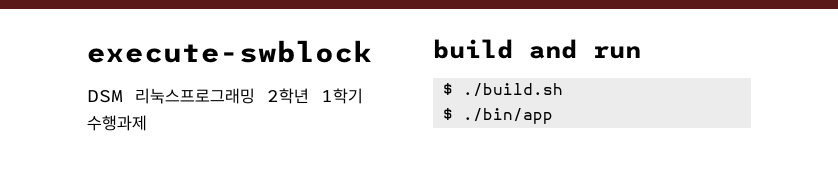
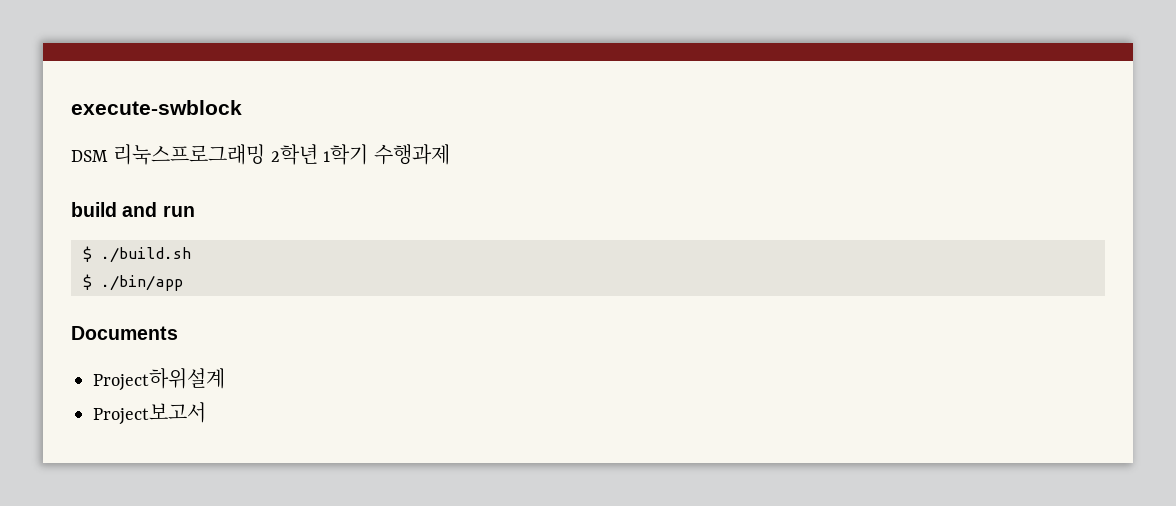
+ Documents
+ Project하위설계
+ Project보고서

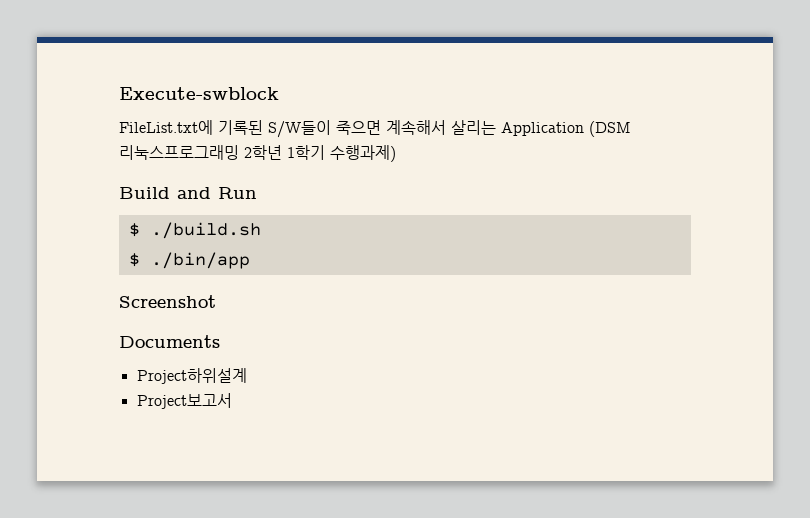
- execute-swblock
- DSM 리눅스프로그래밍 2학년 1학기 수행과제
- build and run
+ Execute-swblock
+ FileList.txt에 기록된 S/W들이 죽으면 계속해서 살리는 Application (DSM 리눅스프로그래밍 2학년 1학기 수행과제)
+ Build and Run
+ Screenshot

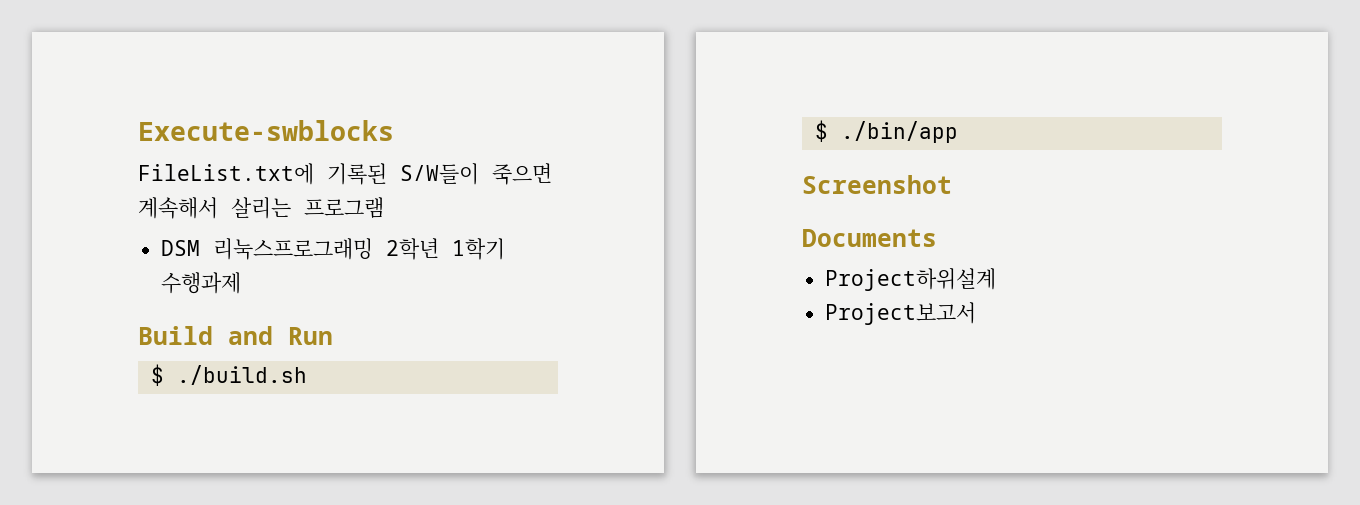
- Execute-swblock
+ Execute-swblocks
- FileList.txt에 기록된 S/W들이 죽으면 계속해서 살리는 Application (DSM 리눅스프로그래밍 2학년 1학기 수행과제)
+ FileList.txt에 기록된 S/W들이 죽으면 계속해서 살리는 프로그램
+ DSM 리눅스프로그래밍 2학년 1학기 수행과제

